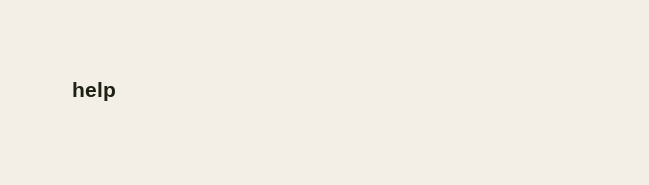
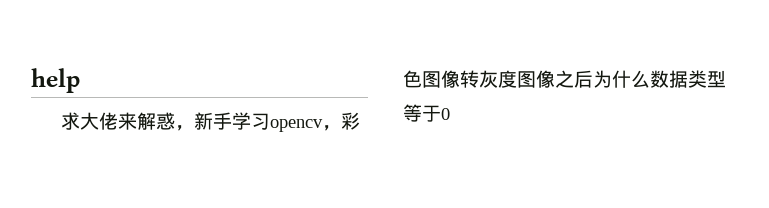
+ 求大佬来解惑，新手学习opencv，彩色图像转灰度图像之后为什么数据类型等于0

